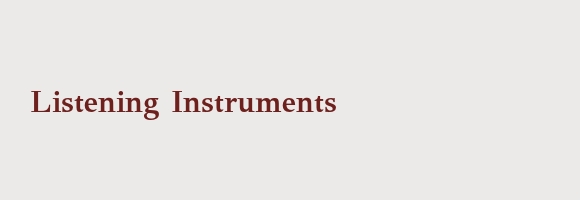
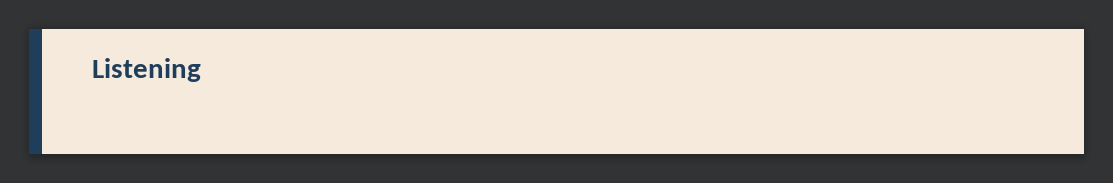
- Listening Instruments
+ Listening

